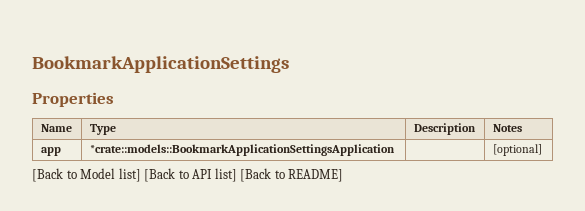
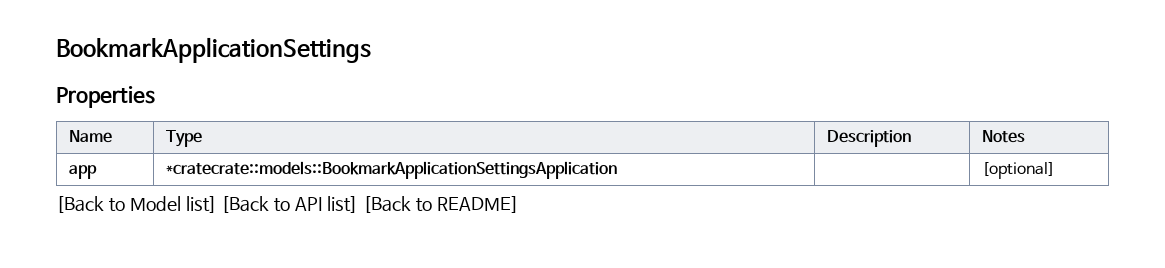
- app | *crate::models::BookmarkApplicationSettingsApplication | | [optional]
+ app | *cratecrate::models::BookmarkApplicationSettingsApplication | | [optional]

